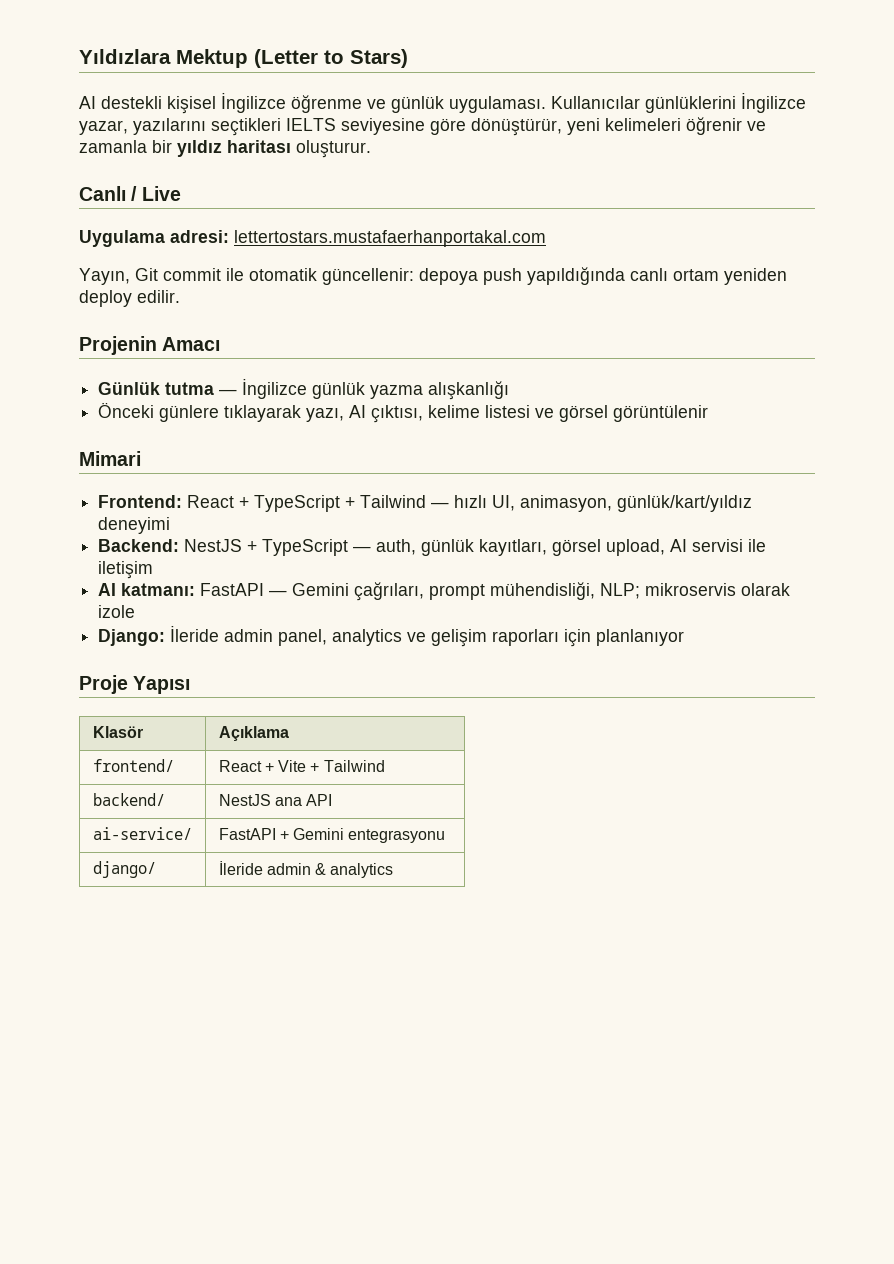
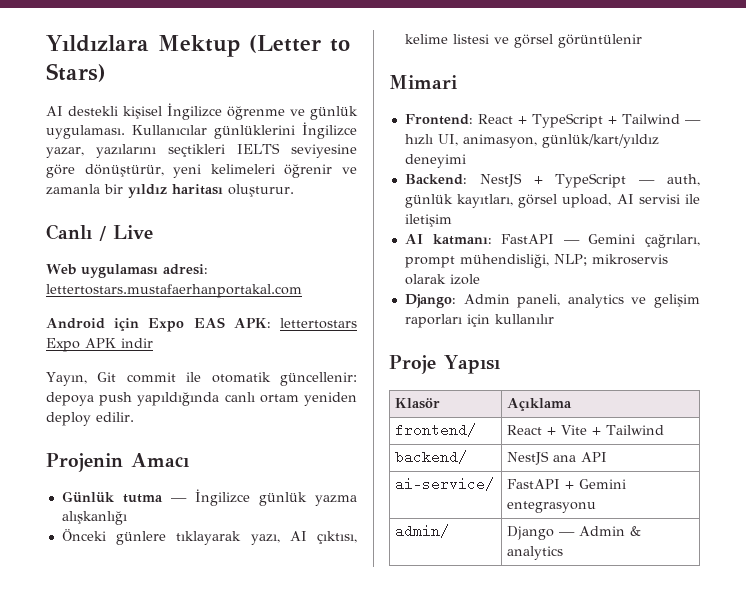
- Uygulama adresi: lettertostars.mustafaerhanportakal.com
+ Web uygulaması adresi: lettertostars.mustafaerhanportakal.com
+ Android için Expo EAS APK: lettertostars Expo APK indir
- Django: İleride admin panel, analytics ve gelişim raporları için planlanıyor
+ Django: Admin paneli, analytics ve gelişim raporları için kullanılır
- django/ | İleride admin & analytics
+ admin/ | Django — Admin & analytics

